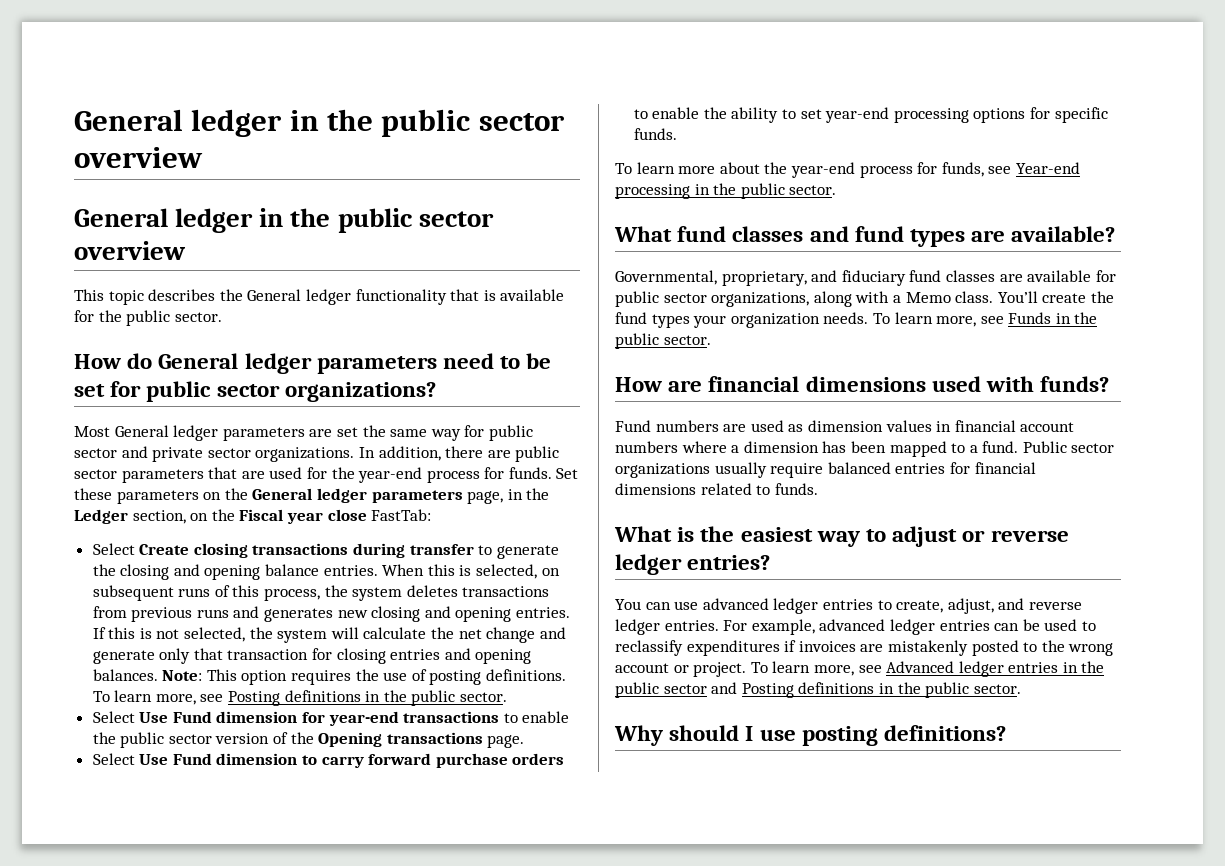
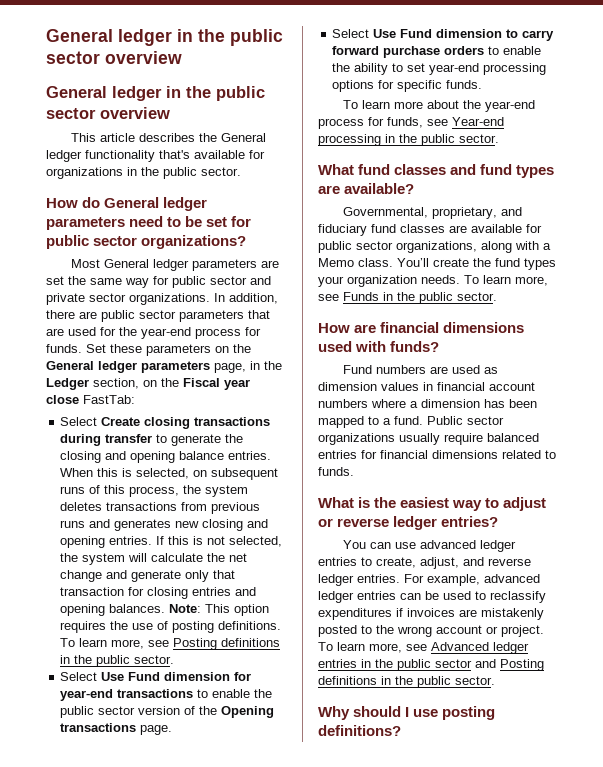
- This topic describes the General ledger functionality that is available for the public sector.
+ This article describes the General ledger functionality that's available for organizations in the public sector.

